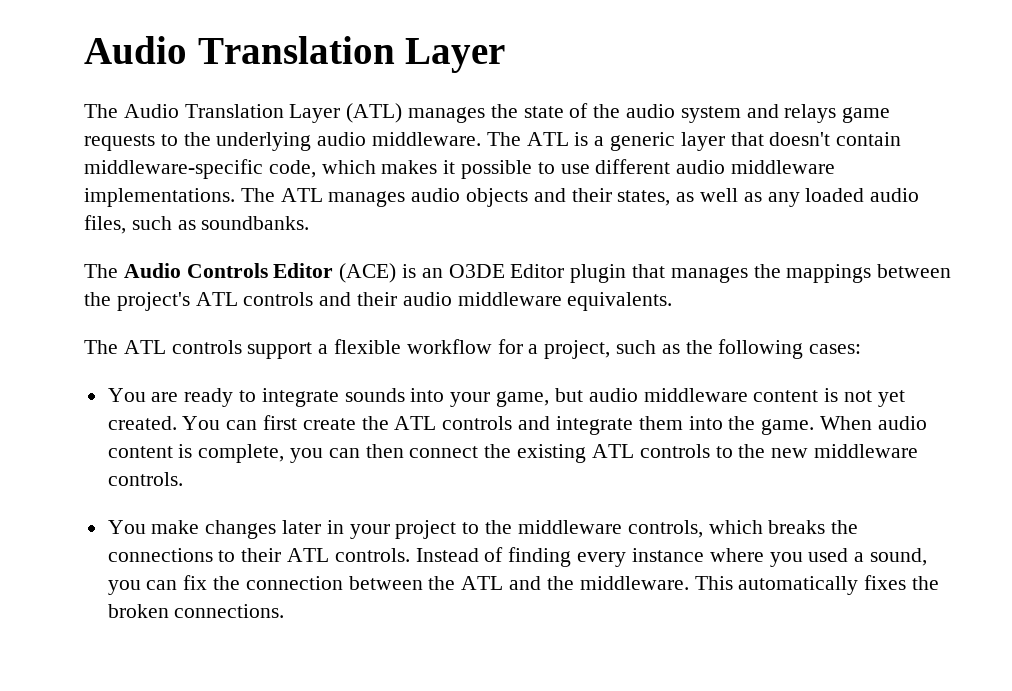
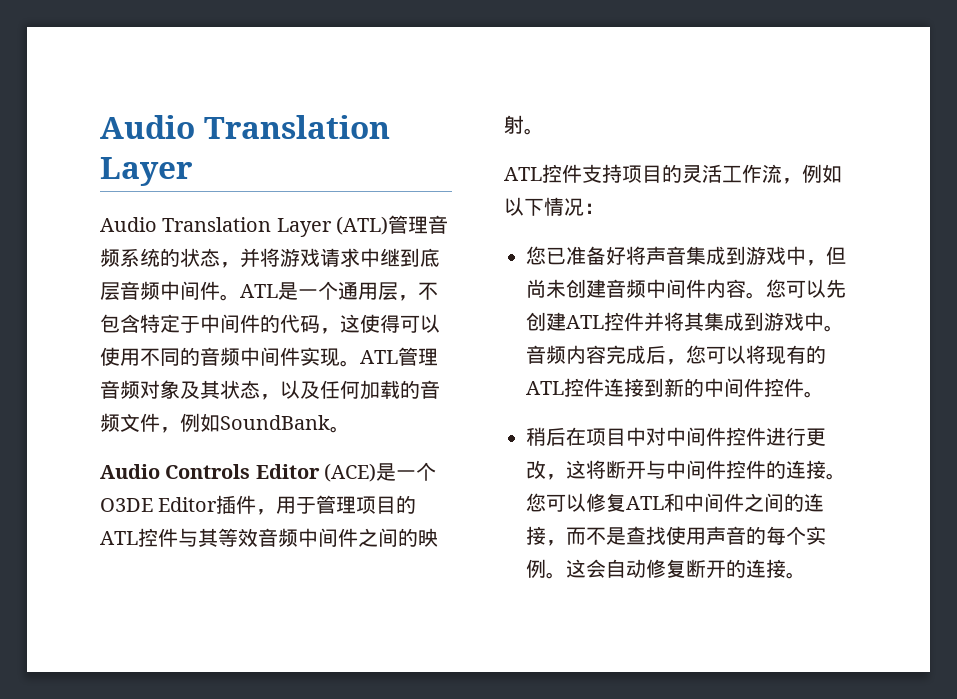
- The Audio Translation Layer (ATL) manages the state of the audio system and relays game requests to the underlying audio middleware. The ATL is a generic layer that doesn't contain middleware-specific code, which makes it possible to use different audio middleware implementations. The ATL manages audio objects and their states, as well as any loaded audio files, such as soundbanks.
- The Audio Controls Editor (ACE) is an O3DE Editor plugin that manages the mappings between the project's ATL controls and their audio middleware equivalents.
- The ATL controls support a flexible workflow for a project, such as the following cases:
- You are ready to integrate sounds into your game, but audio middleware content is not yet created. You can first create the ATL controls and integrate them into the game. When audio content is complete, you can then connect the existing ATL controls to the new middleware controls.
- You make changes later in your project to the middleware controls, which breaks the connections to their ATL controls. Instead of finding every instance where you used a sound, you can fix the connection between the ATL and the middleware. This automatically fixes the broken connections.
+ Audio Translation Layer (ATL)管理音频系统的状态，并将游戏请求中继到底层音频中间件。ATL是一个通用层，不包含特定于中间件的代码，这使得可以使用不同的音频中间件实现。ATL管理音频对象及其状态，以及任何加载的音频文件，例如SoundBank。
+ Audio Controls Editor (ACE)是一个O3DE Editor插件，用于管理项目的ATL控件与其等效音频中间件之间的映射。
+ ATL控件支持项目的灵活工作流，例如以下情况：
+ 您已准备好将声音集成到游戏中，但尚未创建音频中间件内容。您可以先创建ATL控件并将其集成到游戏中。音频内容完成后，您可以将现有的ATL控件连接到新的中间件控件。
+ 稍后在项目中对中间件控件进行更改，这将断开与中间件控件的连接。您可以修复ATL和中间件之间的连接，而不是查找使用声音的每个实例。这会自动修复断开的连接。

